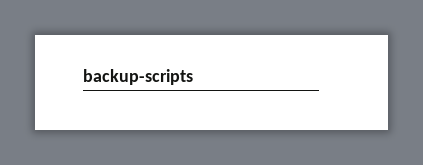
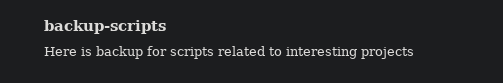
+ Here is backup for scripts related to interesting projects

